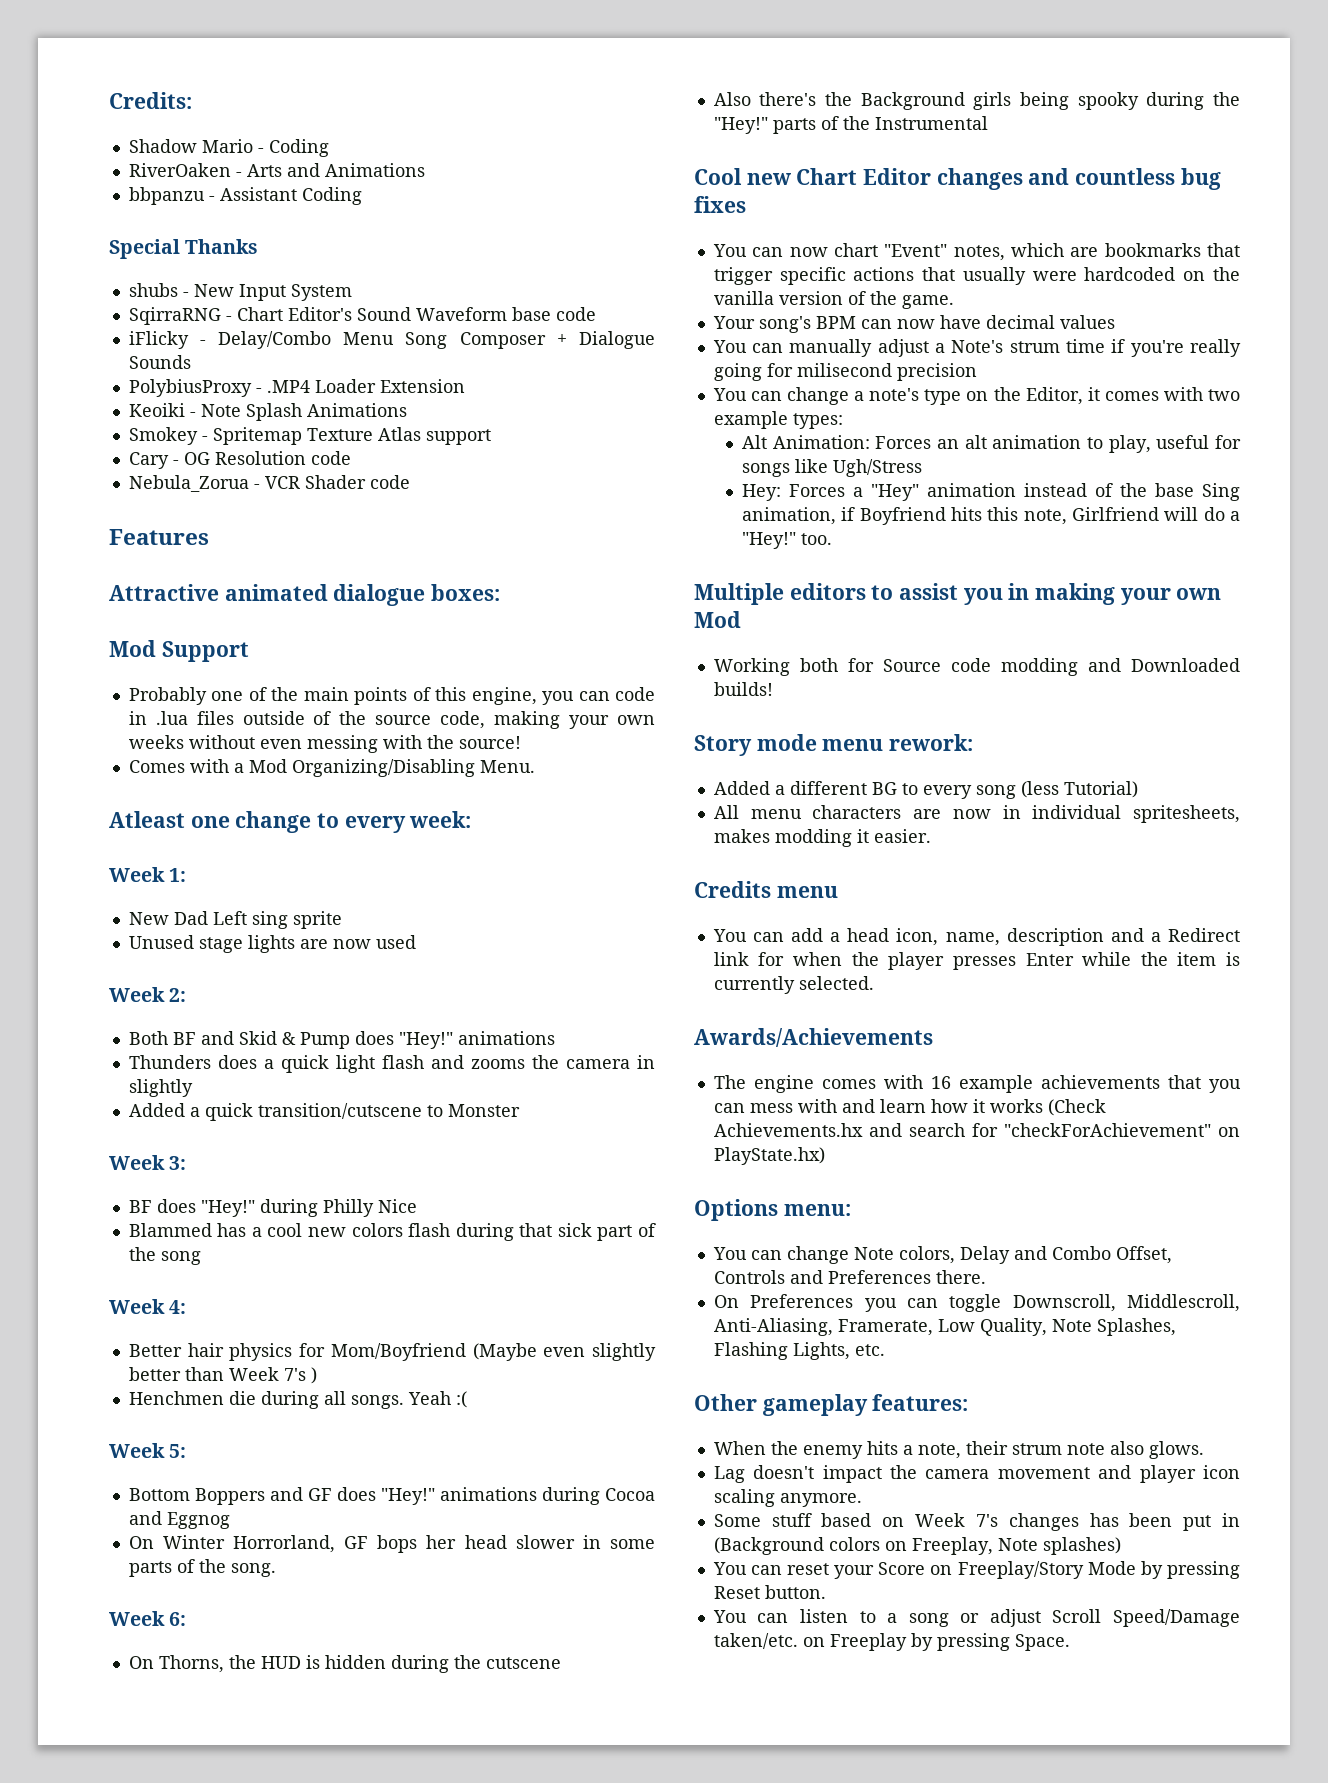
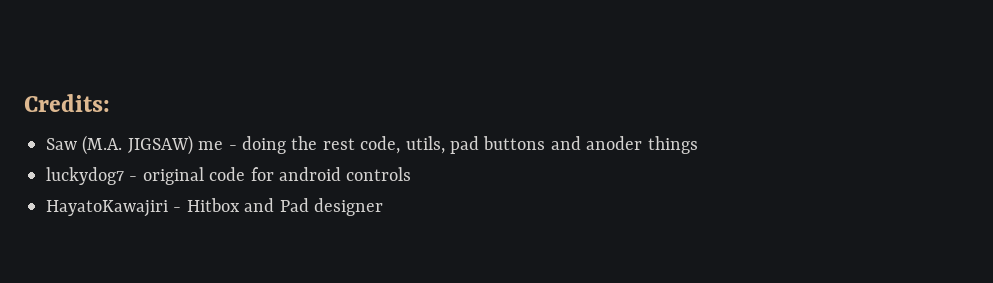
- Shadow Mario - Coding
- RiverOaken - Arts and Animations
- bbpanzu - Assistant Coding
- Special Thanks
- shubs - New Input System
- SqirraRNG - Chart Editor's Sound Waveform base code
- iFlicky - Delay/Combo Menu Song Composer + Dialogue Sounds
- PolybiusProxy - .MP4 Loader Extension
- Keoiki - Note Splash Animations
- Smokey - Spritemap Texture Atlas support
- Cary - OG Resolution code
- Nebula_Zorua - VCR Shader code
- Features
- Attractive animated dialogue boxes:
- Mod Support
- Probably one of the main points of this engine, you can code in .lua files outside of the source code, making your own weeks without even messing with the source!
- Comes with a Mod Organizing/Disabling Menu.
- Atleast one change to every week:
- Week 1:
- New Dad Left sing sprite
- Unused stage lights are now used
- Week 2:
- Both BF and Skid & Pump does "Hey!" animations
- Thunders does a quick light flash and zooms the camera in slightly
- Added a quick transition/cutscene to Monster
- Week 3:
- BF does "Hey!" during Philly Nice
- Blammed has a cool new colors flash during that sick part of the song
- Week 4:
- Better hair physics for Mom/Boyfriend (Maybe even slightly better than Week 7's )
- Henchmen die during all songs. Yeah :(
- Week 5:
- Bottom Boppers and GF does "Hey!" animations during Cocoa and Eggnog
- On Winter Horrorland, GF bops her head slower in some parts of the song.
- Week 6:
- On Thorns, the HUD is hidden during the cutscene
- Also there's the Background girls being spooky during the "Hey!" parts of the Instrumental
- Cool new Chart Editor changes and countless bug fixes
- You can now chart "Event" notes, which are bookmarks that trigger specific actions that usually were hardcoded on the vanilla version of the game.
- Your song's BPM can now have decimal values
- You can manually adjust a Note's strum time if you're really going for milisecond precision
- You can change a note's type on the Editor, it comes with two example types:
- Alt Animation: Forces an alt animation to play, useful for songs like Ugh/Stress
- Hey: Forces a "Hey" animation instead of the base Sing animation, if Boyfriend hits this note, Girlfriend will do a "Hey!" too.
- Multiple editors to assist you in making your own Mod
- Working both for Source code modding and Downloaded builds!
- Story mode menu rework:
- Added a different BG to every song (less Tutorial)
- All menu characters are now in individual spritesheets, makes modding it easier.
- Credits menu
- You can add a head icon, name, description and a Redirect link for when the player presses Enter while the item is currently selected.
- Awards/Achievements
- The engine comes with 16 example achievements that you can mess with and learn how it works (Check Achievements.hx and search for "checkForAchievement" on PlayState.hx)
- Options menu:
- You can change Note colors, Delay and Combo Offset, Controls and Preferences there.
- On Preferences you can toggle Downscroll, Middlescroll, Anti-Aliasing, Framerate, Low Quality, Note Splashes, Flashing Lights, etc.
- Other gameplay features:
- When the enemy hits a note, their strum note also glows.
- Lag doesn't impact the camera movement and player icon scaling anymore.
- Some stuff based on Week 7's changes has been put in (Background colors on Freeplay, Note splashes)
- You can reset your Score on Freeplay/Story Mode by pressing Reset button.
- You can listen to a song or adjust Scroll Speed/Damage taken/etc. on Freeplay by pressing Space.
+ Saw (M.A. JIGSAW) me - doing the rest code, utils, pad buttons and anoder things
+ luckydog7 - original code for android controls
+ HayatoKawajiri - Hitbox and Pad designer

